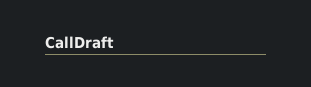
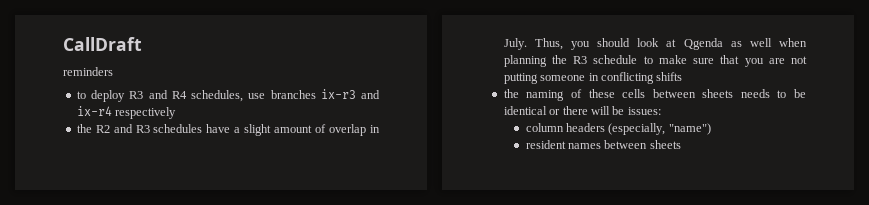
+ reminders
+ to deploy R3 and R4 schedules, use branches ix-r3 and ix-r4 respectively
+ the R2 and R3 schedules have a slight amount of overlap in July. Thus, you should look at Qgenda as well when planning the R3 schedule to make sure that you are not putting someone in conflicting shifts
+ the naming of these cells between sheets needs to be identical or there will be issues:
+ column headers (especially, "name")
+ resident names between sheets

